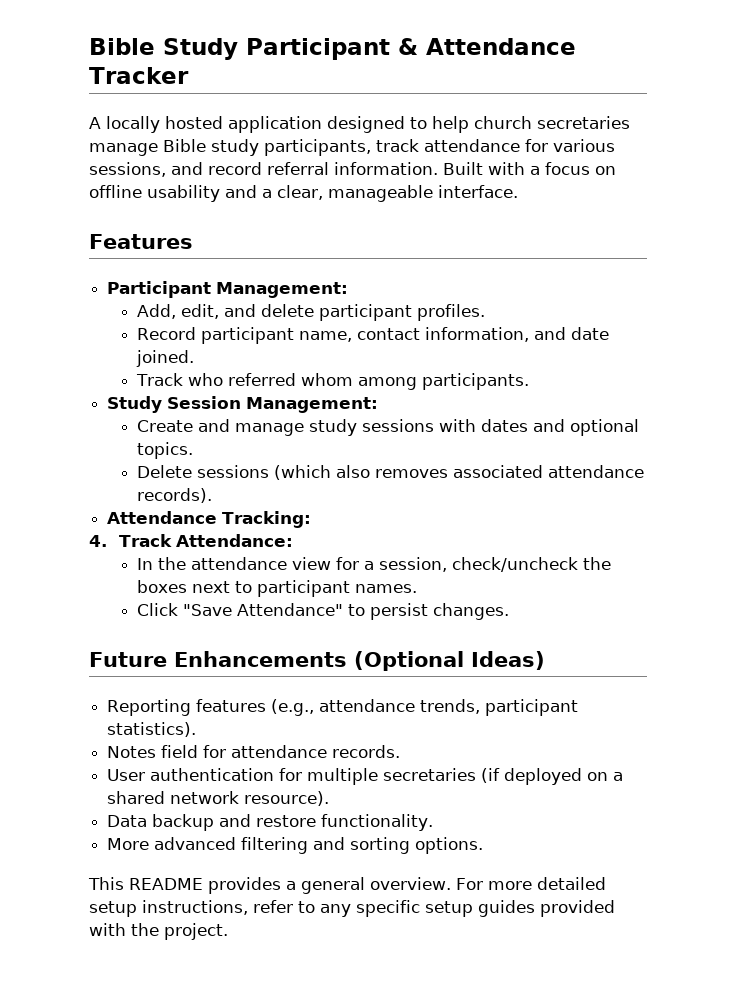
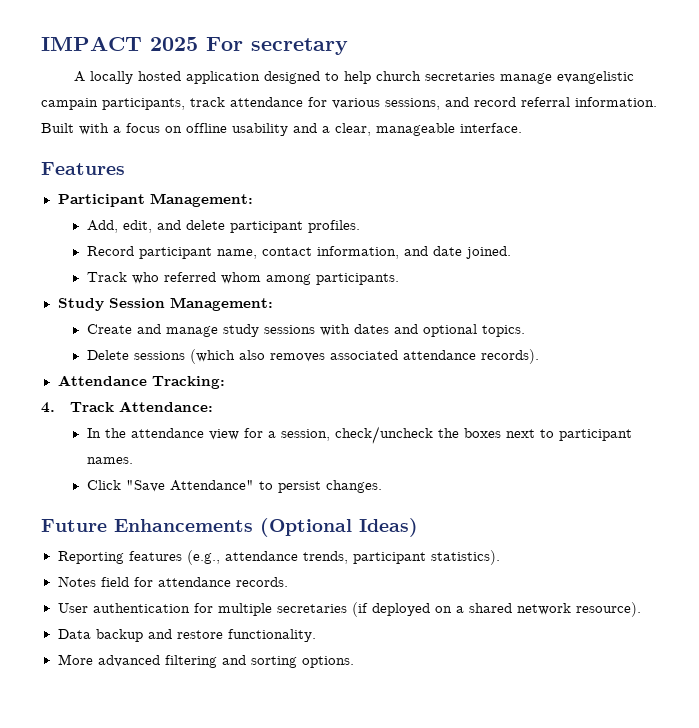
- Bible Study Participant & Attendance Tracker
+ IMPACT 2025 For secretary
- A locally hosted application designed to help church secretaries manage Bible study participants, track attendance for various sessions, and record referral information.
+ A locally hosted application designed to help church secretaries manage evangelistic campain participants, track attendance for various sessions, and record referral information.
- This README provides a general overview. For more detailed setup instructions, refer to any specific setup guides provided with the project.

